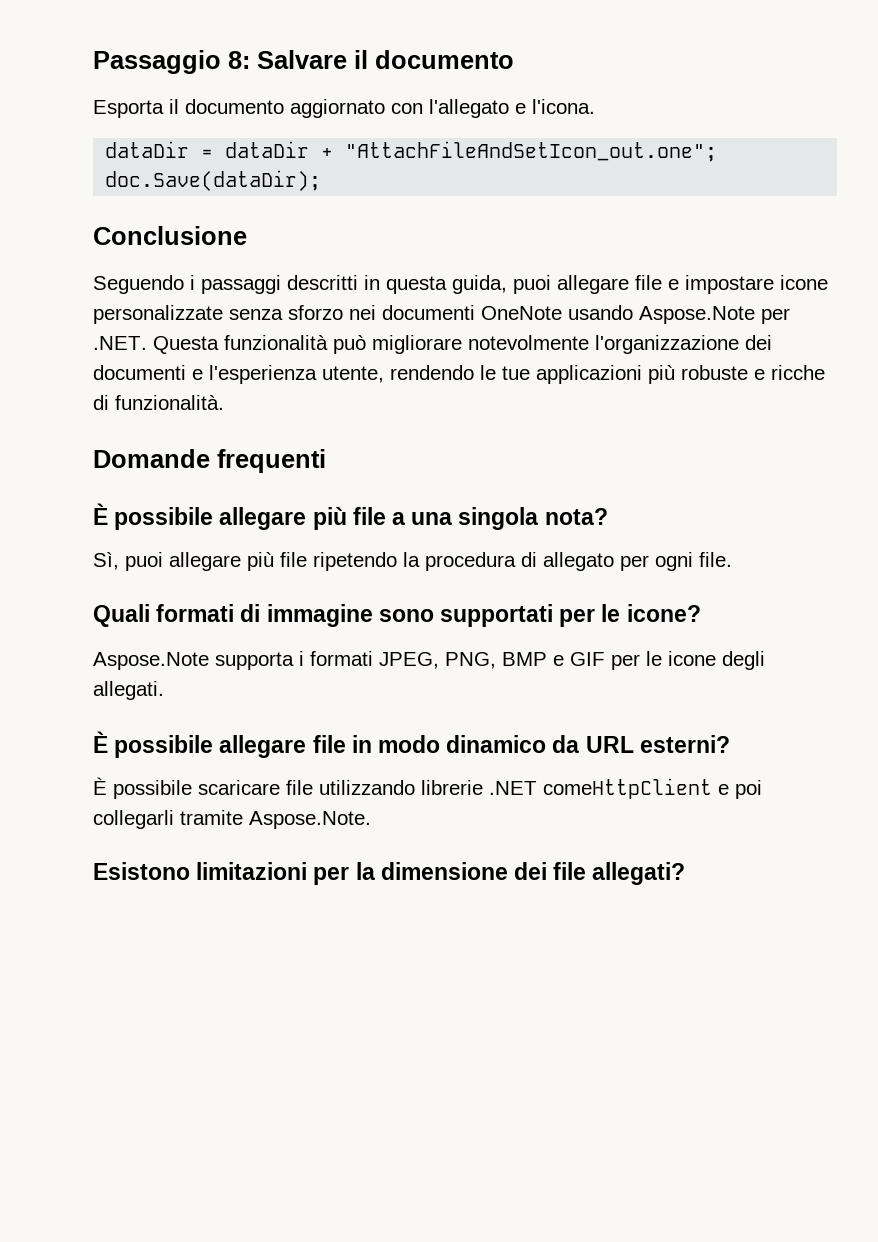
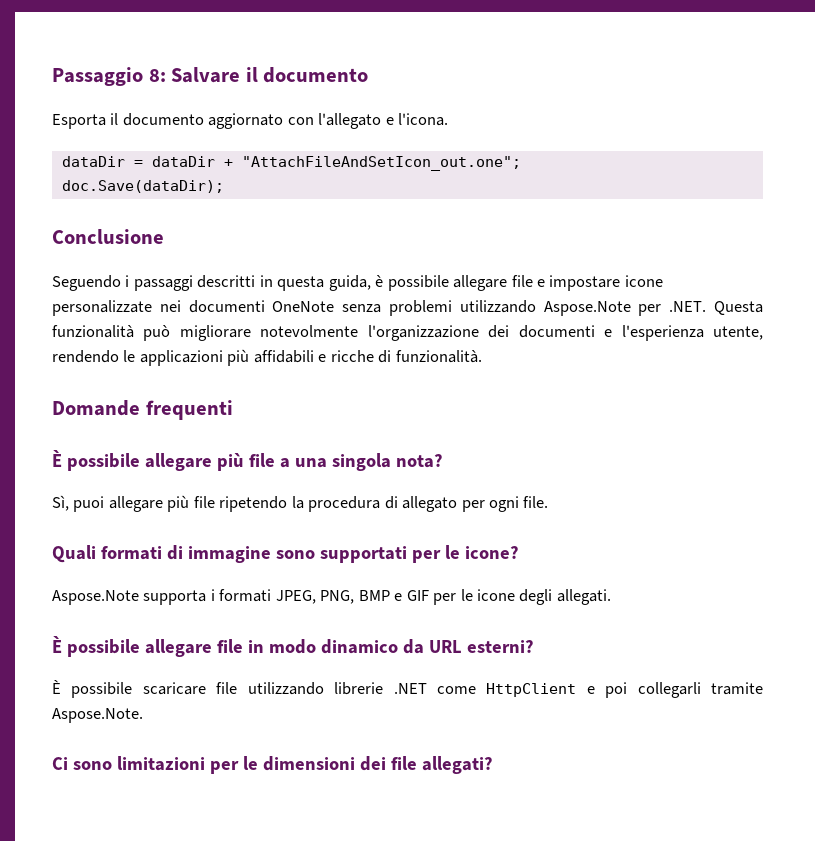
- Seguendo i passaggi descritti in questa guida, puoi allegare file e impostare icone personalizzate senza sforzo nei documenti OneNote usando Aspose.Note per .NET. Questa funzionalità può migliorare notevolmente l'organizzazione dei documenti e l'esperienza utente, rendendo le tue applicazioni più robuste e ricche di funzionalità.
+ Seguendo i passaggi descritti in questa guida, è possibile allegare file e impostare icone personalizzate nei documenti OneNote senza problemi utilizzando Aspose.Note per .NET. Questa funzionalità può migliorare notevolmente l'organizzazione dei documenti e l'esperienza utente, rendendo le applicazioni più affidabili e ricche di funzionalità.
- È possibile scaricare file utilizzando librerie .NET comeHttpClient e poi collegarli tramite Aspose.Note.
+ È possibile scaricare file utilizzando librerie .NET come HttpClient e poi collegarli tramite Aspose.Note.
- Esistono limitazioni per la dimensione dei file allegati?
+ Ci sono limitazioni per le dimensioni dei file allegati?

